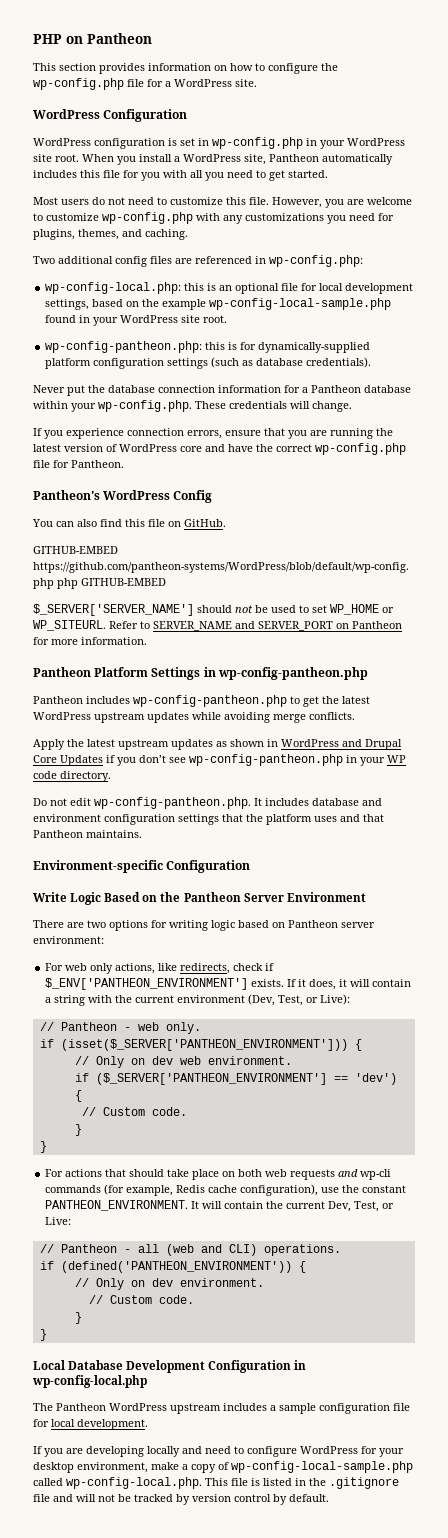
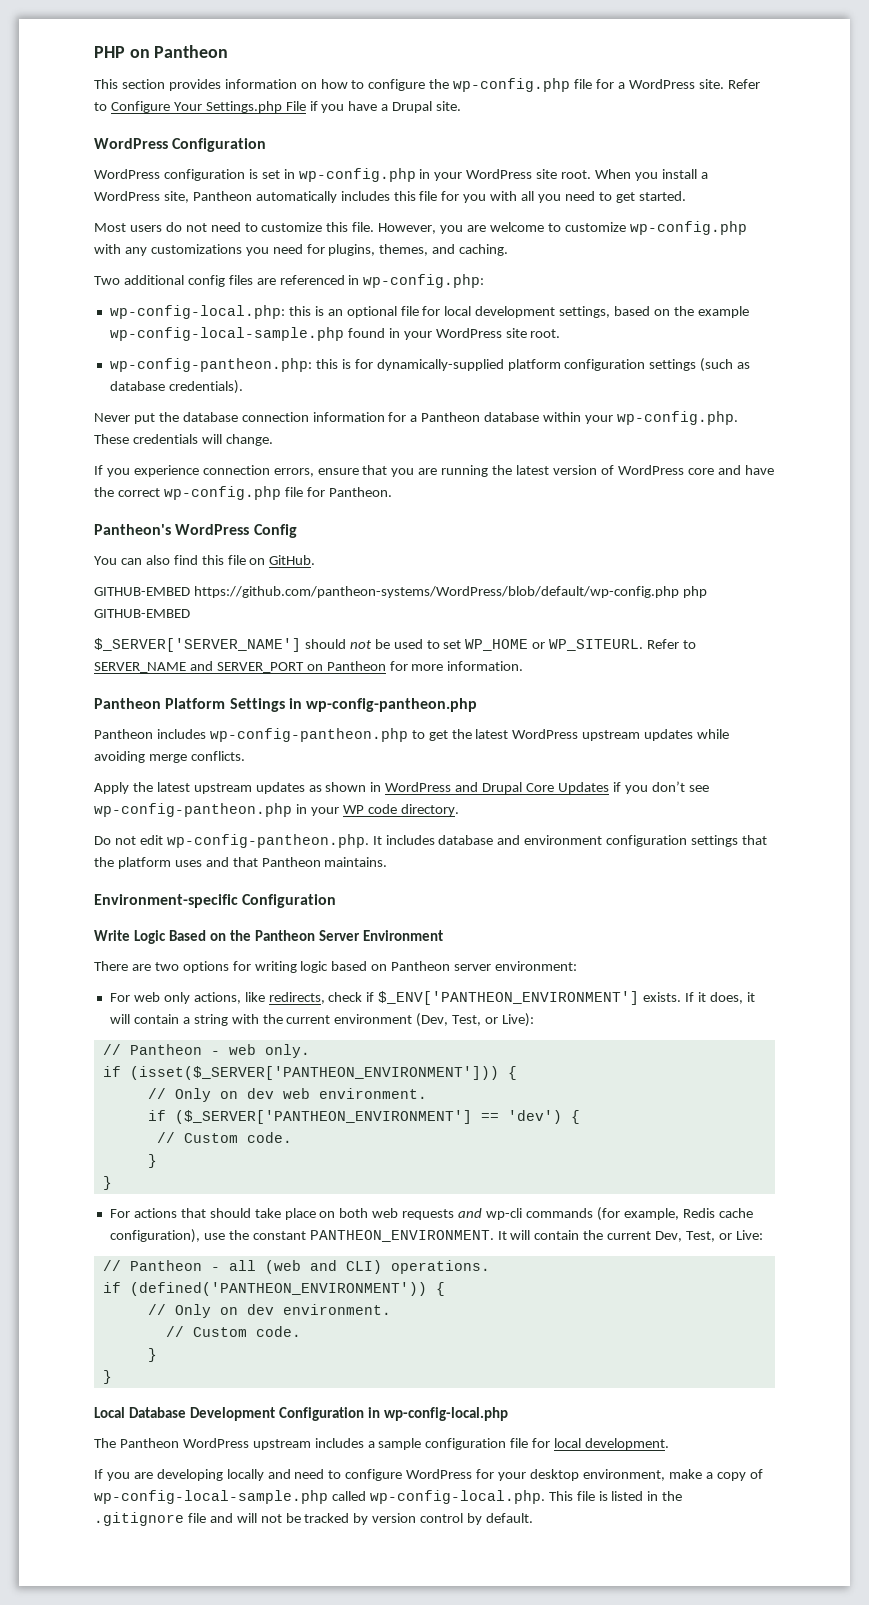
+ Refer to Configure Your Settings.php File if you have a Drupal site.

